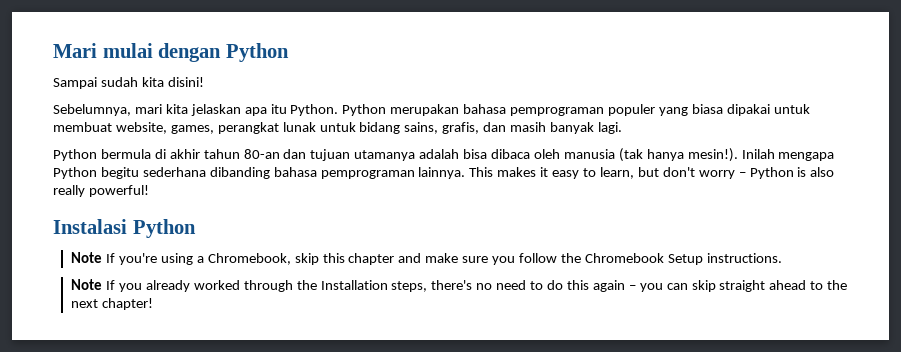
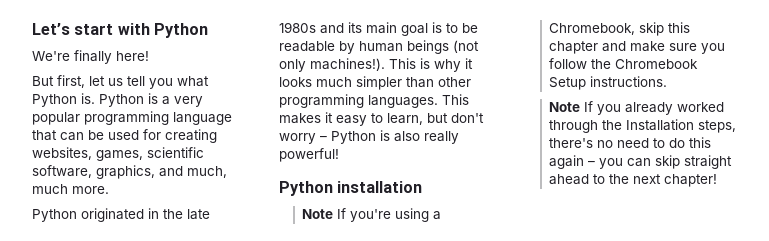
- Mari mulai dengan Python
- Sampai sudah kita disini!
- Sebelumnya, mari kita jelaskan apa itu Python. Python merupakan bahasa pemprograman populer yang biasa dipakai untuk membuat website, games, perangkat lunak untuk bidang sains, grafis, dan masih banyak lagi.
- Python bermula di akhir tahun 80-an dan tujuan utamanya adalah bisa dibaca oleh manusia (tak hanya mesin!). Inilah mengapa Python begitu sederhana dibanding bahasa pemprograman lainnya.
+ Let’s start with Python
+ We're finally here!
+ But first, let us tell you what Python is. Python is a very popular programming language that can be used for creating websites, games, scientific software, graphics, and much, much more.
+ Python originated in the late 1980s and its main goal is to be readable by human beings (not only machines!). This is why it looks much simpler than other programming languages.
- Instalasi Python
+ Python installation

